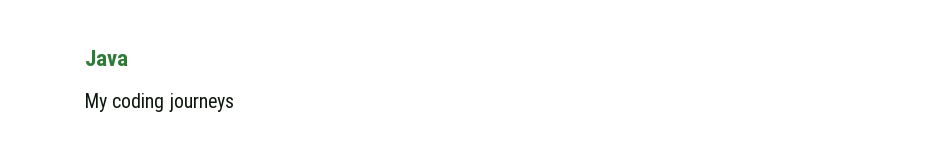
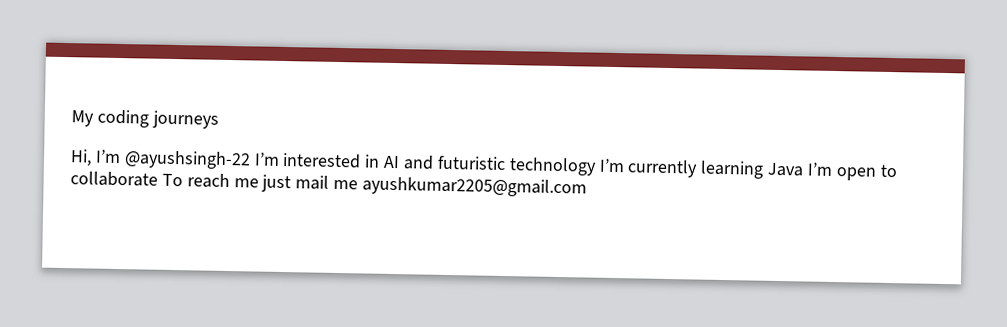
- Java
+ Hi, I’m @ayushsingh-22 I’m interested in AI and futuristic technology I’m currently learning Java I’m open to collaborate To reach me just mail me ayushkumar2205@gmail.com

